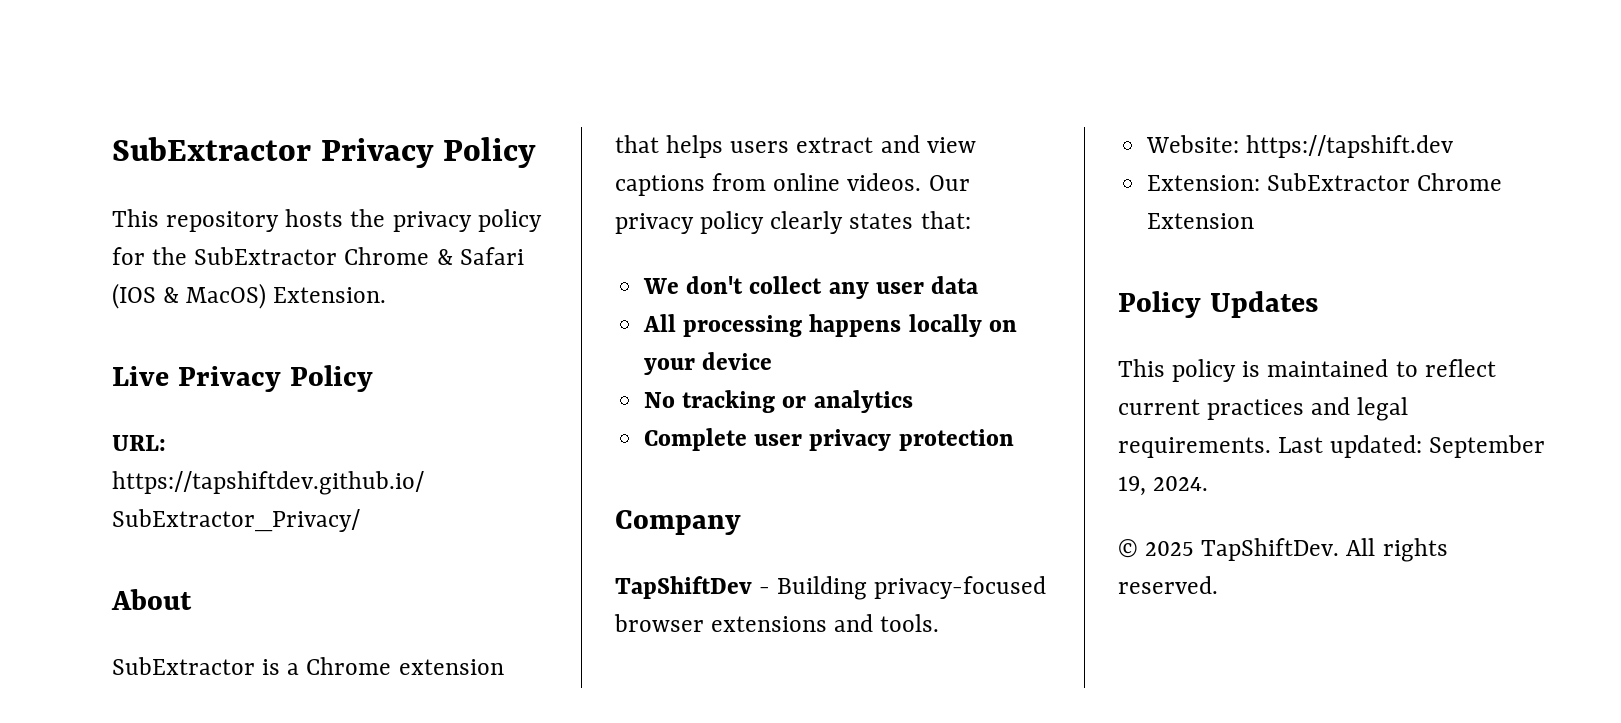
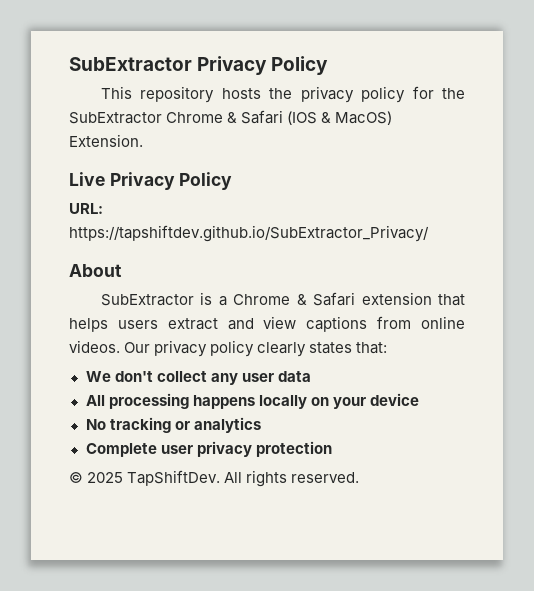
- SubExtractor is a Chrome extension that helps users extract and view captions from online videos.
+ SubExtractor is a Chrome & Safari extension that helps users extract and view captions from online videos.
- Company
- TapShiftDev - Building privacy-focused browser extensions and tools.
- Website: https://tapshift.dev
- Extension: SubExtractor Chrome Extension
- Policy Updates
- This policy is maintained to reflect current practices and legal requirements. Last updated: September 19, 2024.

